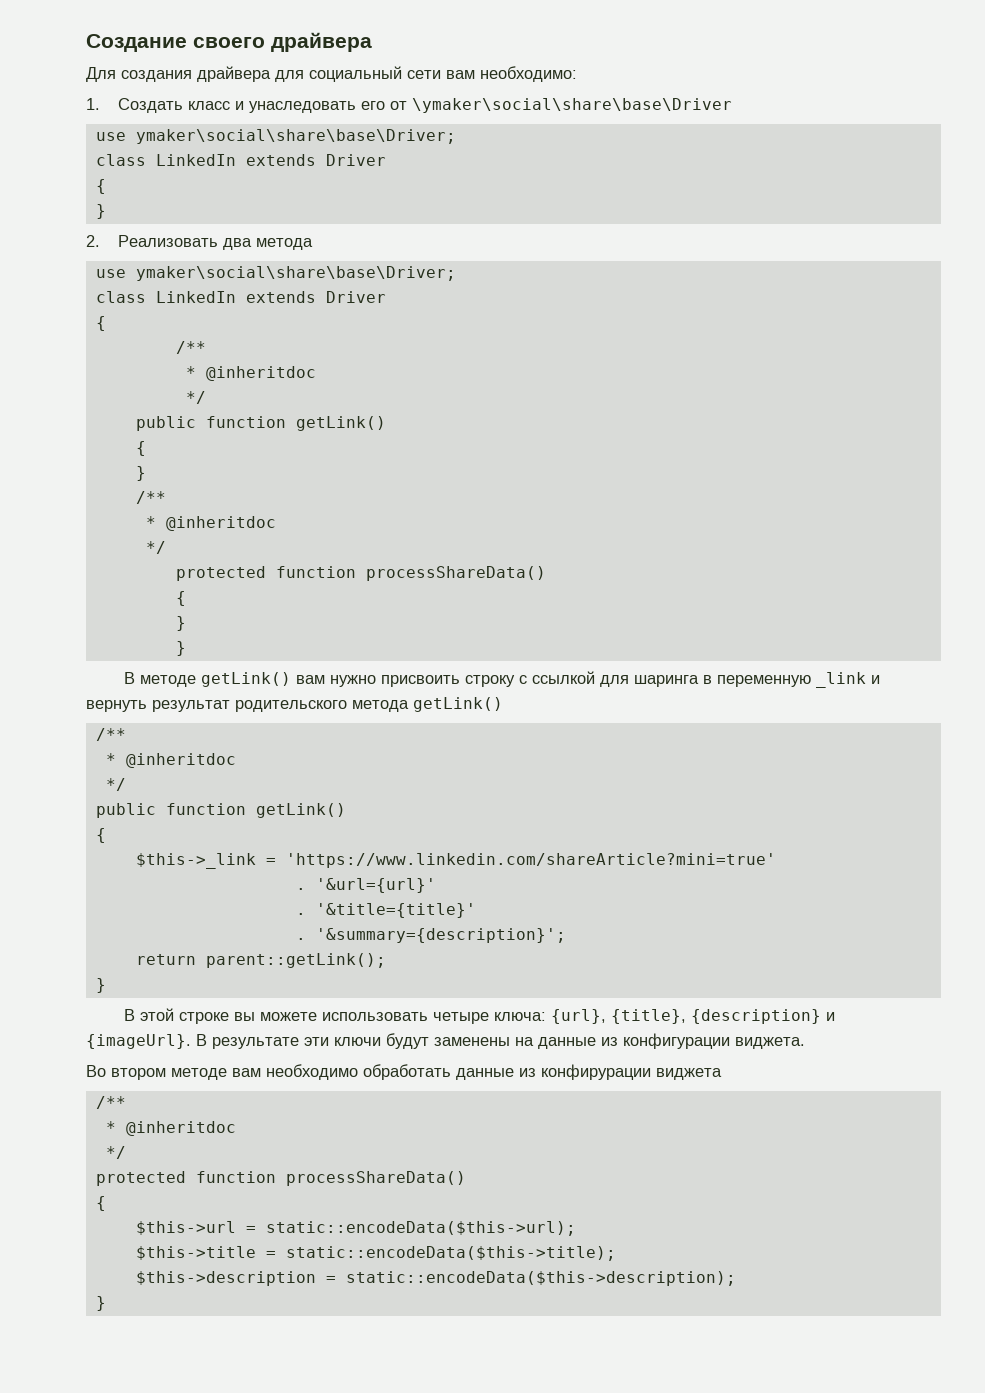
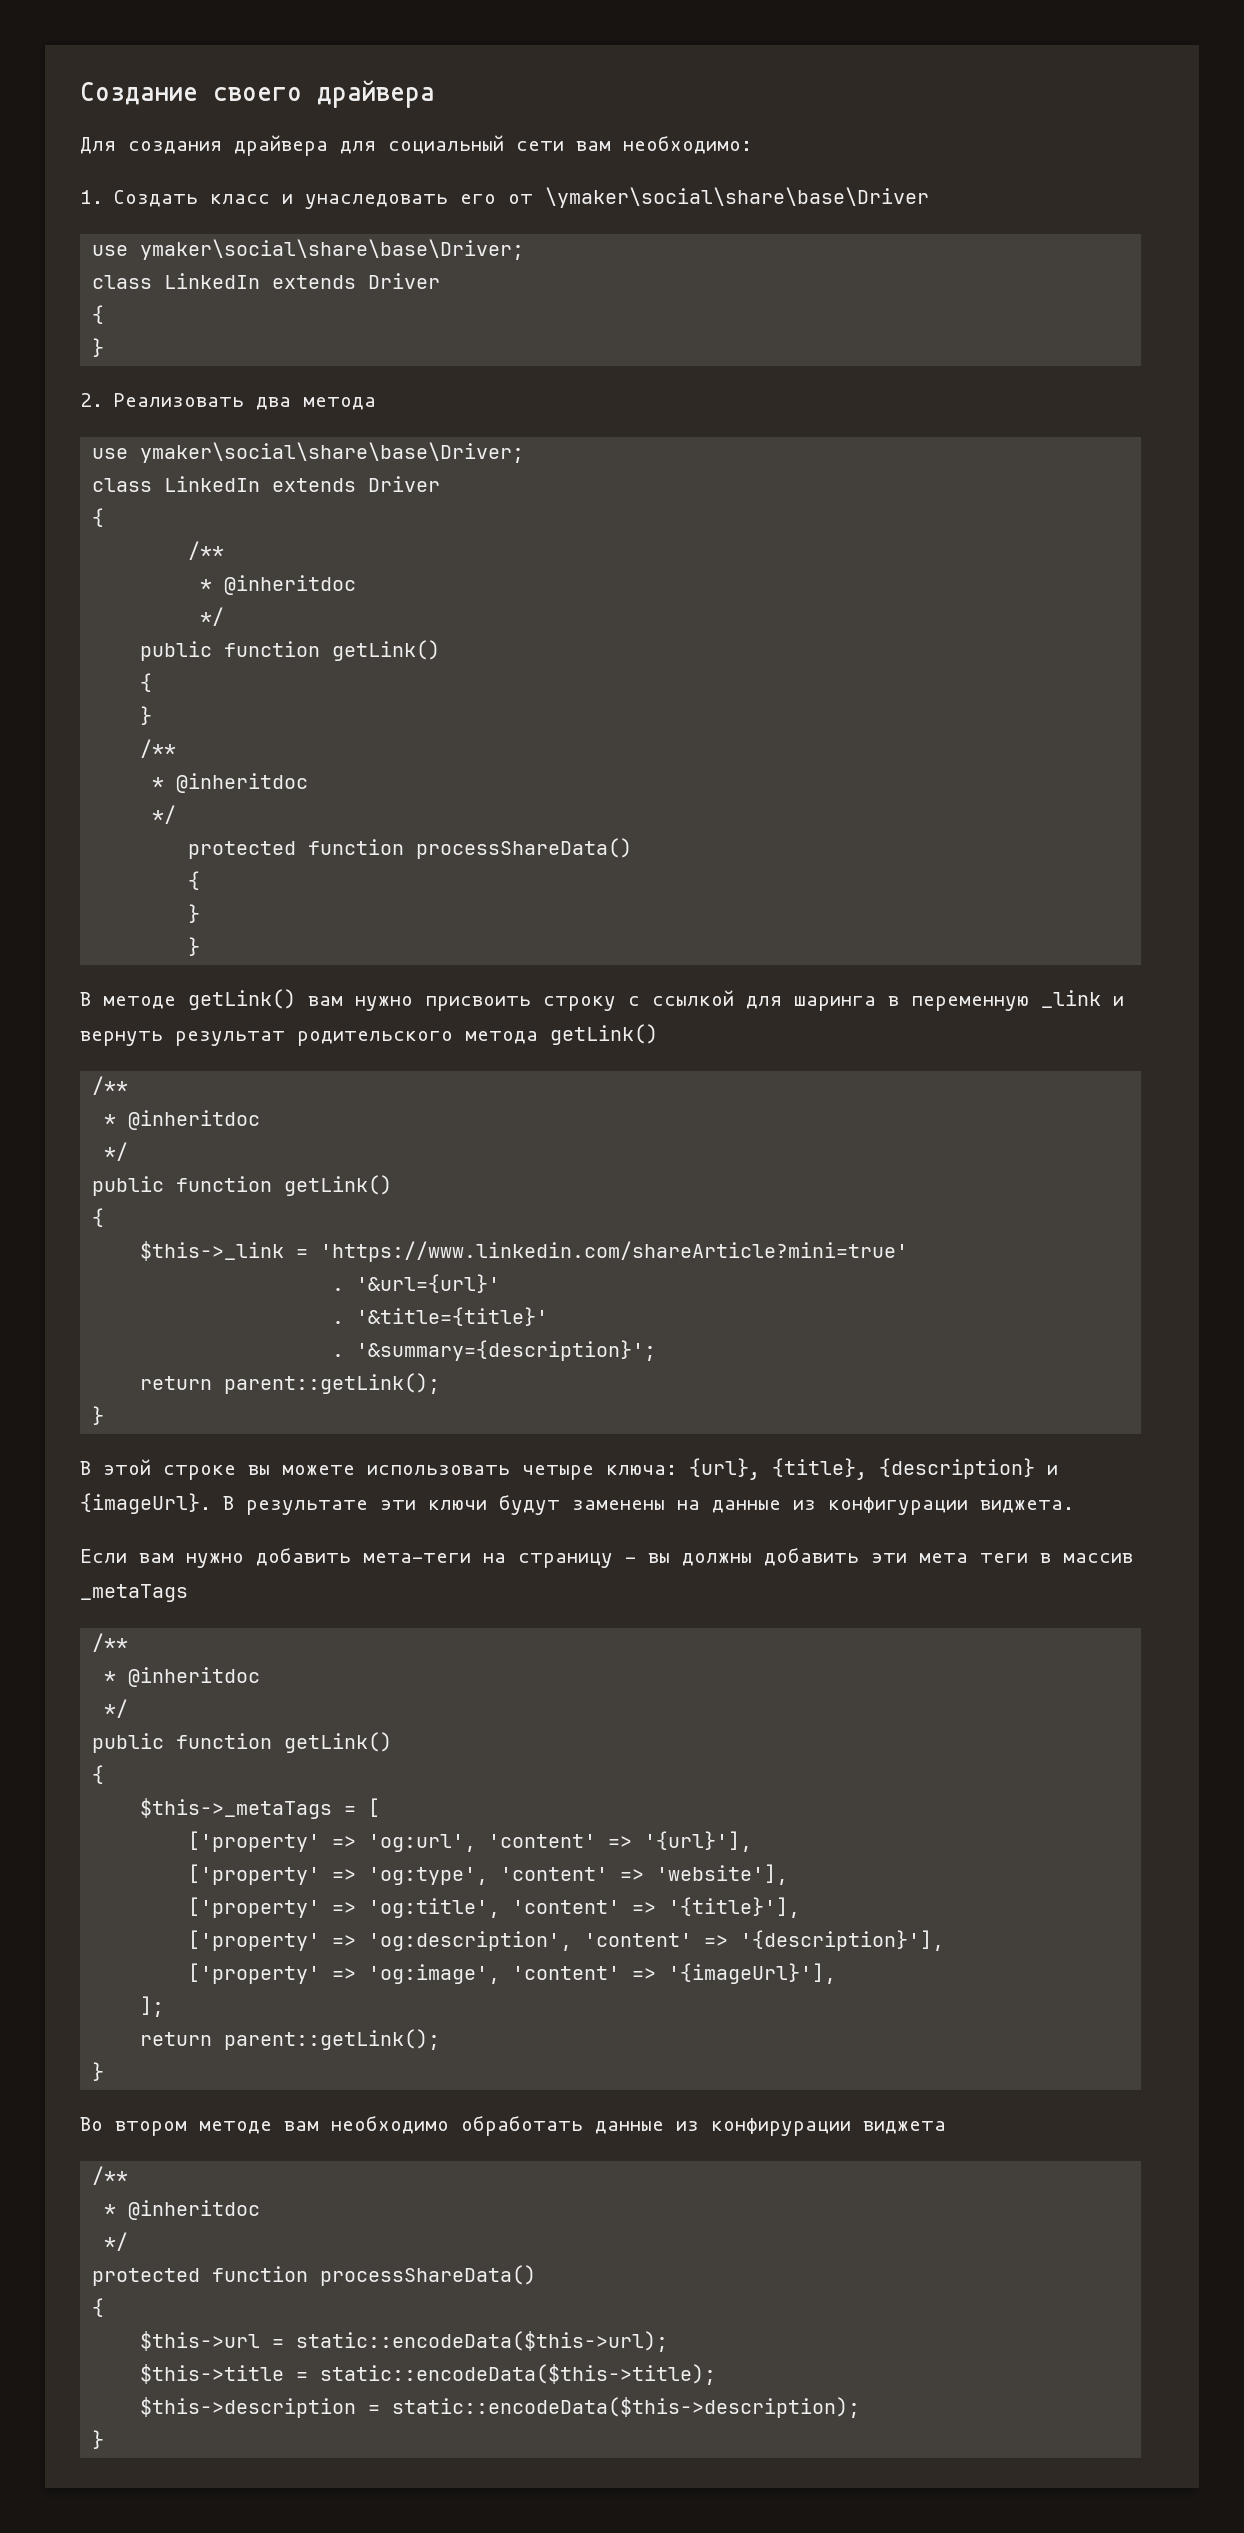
+ Если вам нужно добавить мета-теги на страницу - вы должны добавить эти мета теги в массив _metaTags
+ /**
+ * @inheritdoc
+ */
+ public function getLink()
+ {
+ $this->_metaTags = [
+ ['property' => 'og:url', 'content' => '{url}'],
+ ['property' => 'og:type', 'content' => 'website'],
+ ['property' => 'og:title', 'content' => '{title}'],
+ ['property' => 'og:description', 'content' => '{description}'],
+ ['property' => 'og:image', 'content' => '{imageUrl}'],
+ ];
+ return parent::getLink();
+ }

